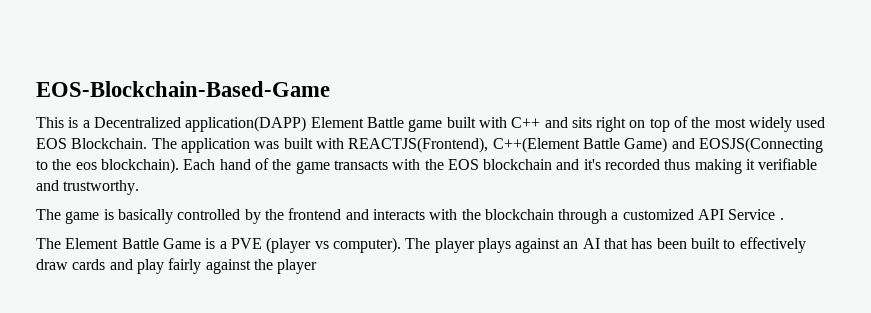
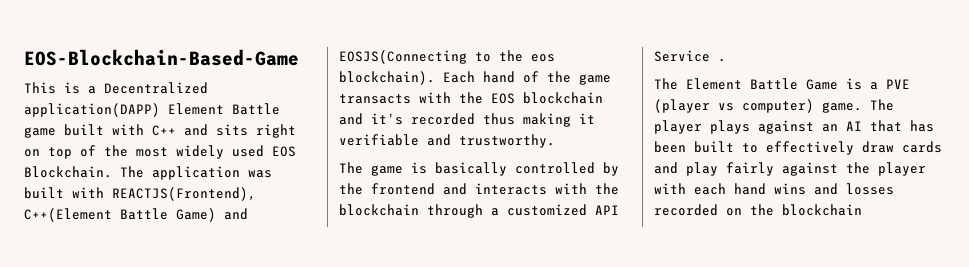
- The Element Battle Game is a PVE (player vs computer).
+ The Element Battle Game is a PVE (player vs computer) game.
- The player plays against an AI that has been built to effectively draw cards and play fairly against the player
+ The player plays against an AI that has been built to effectively draw cards and play fairly against the player with each hand wins and losses recorded on the blockchain

